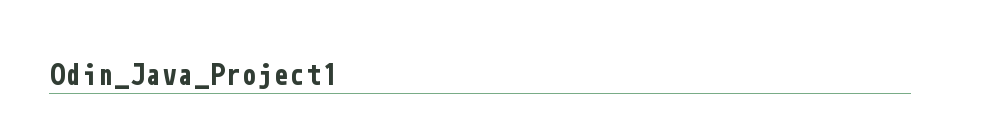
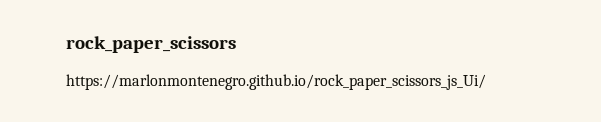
- Odin_Java_Project1
+ rock_paper_scissors
+ https://marlonmontenegro.github.io/rock_paper_scissors_js_Ui/

